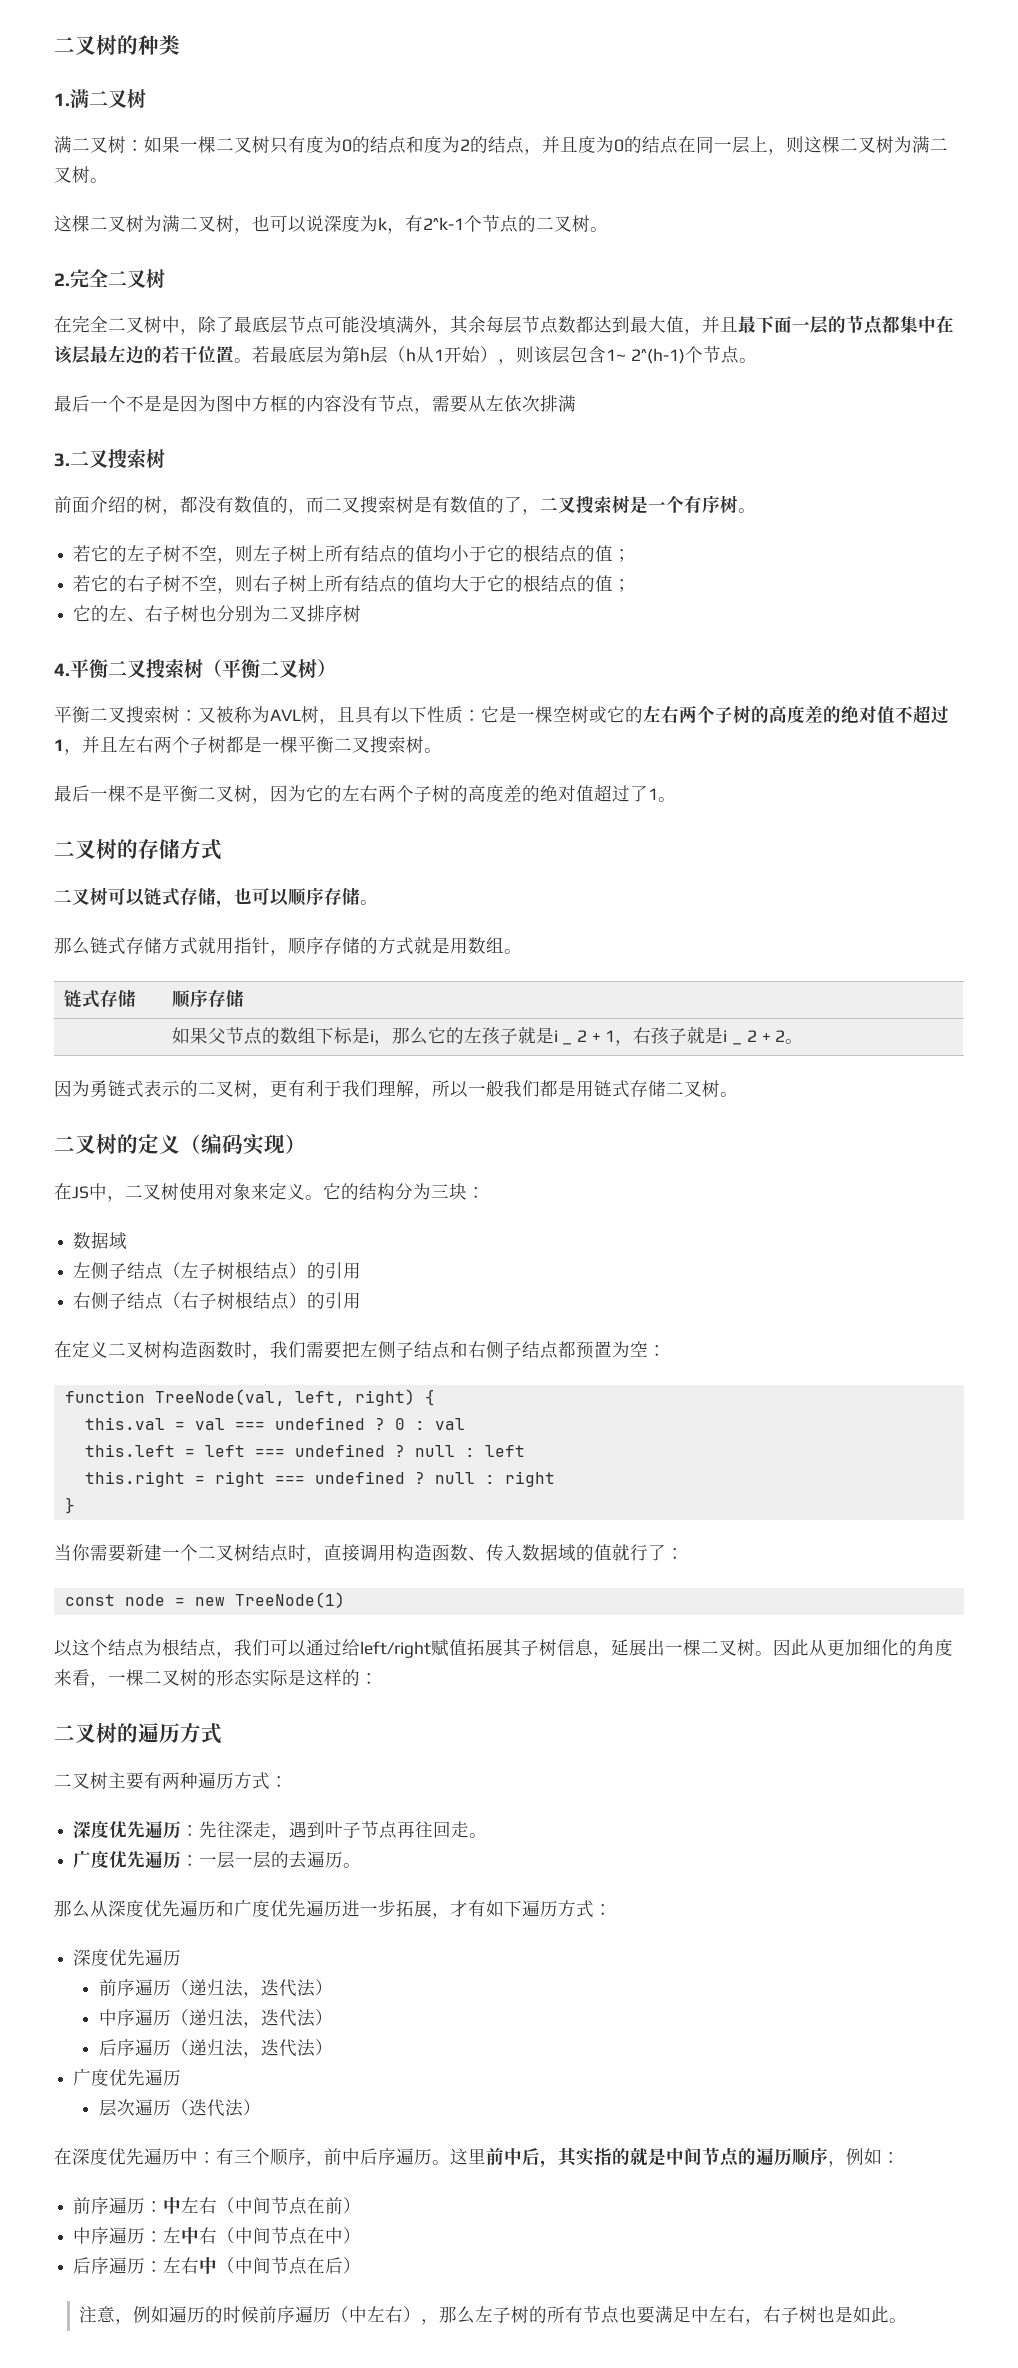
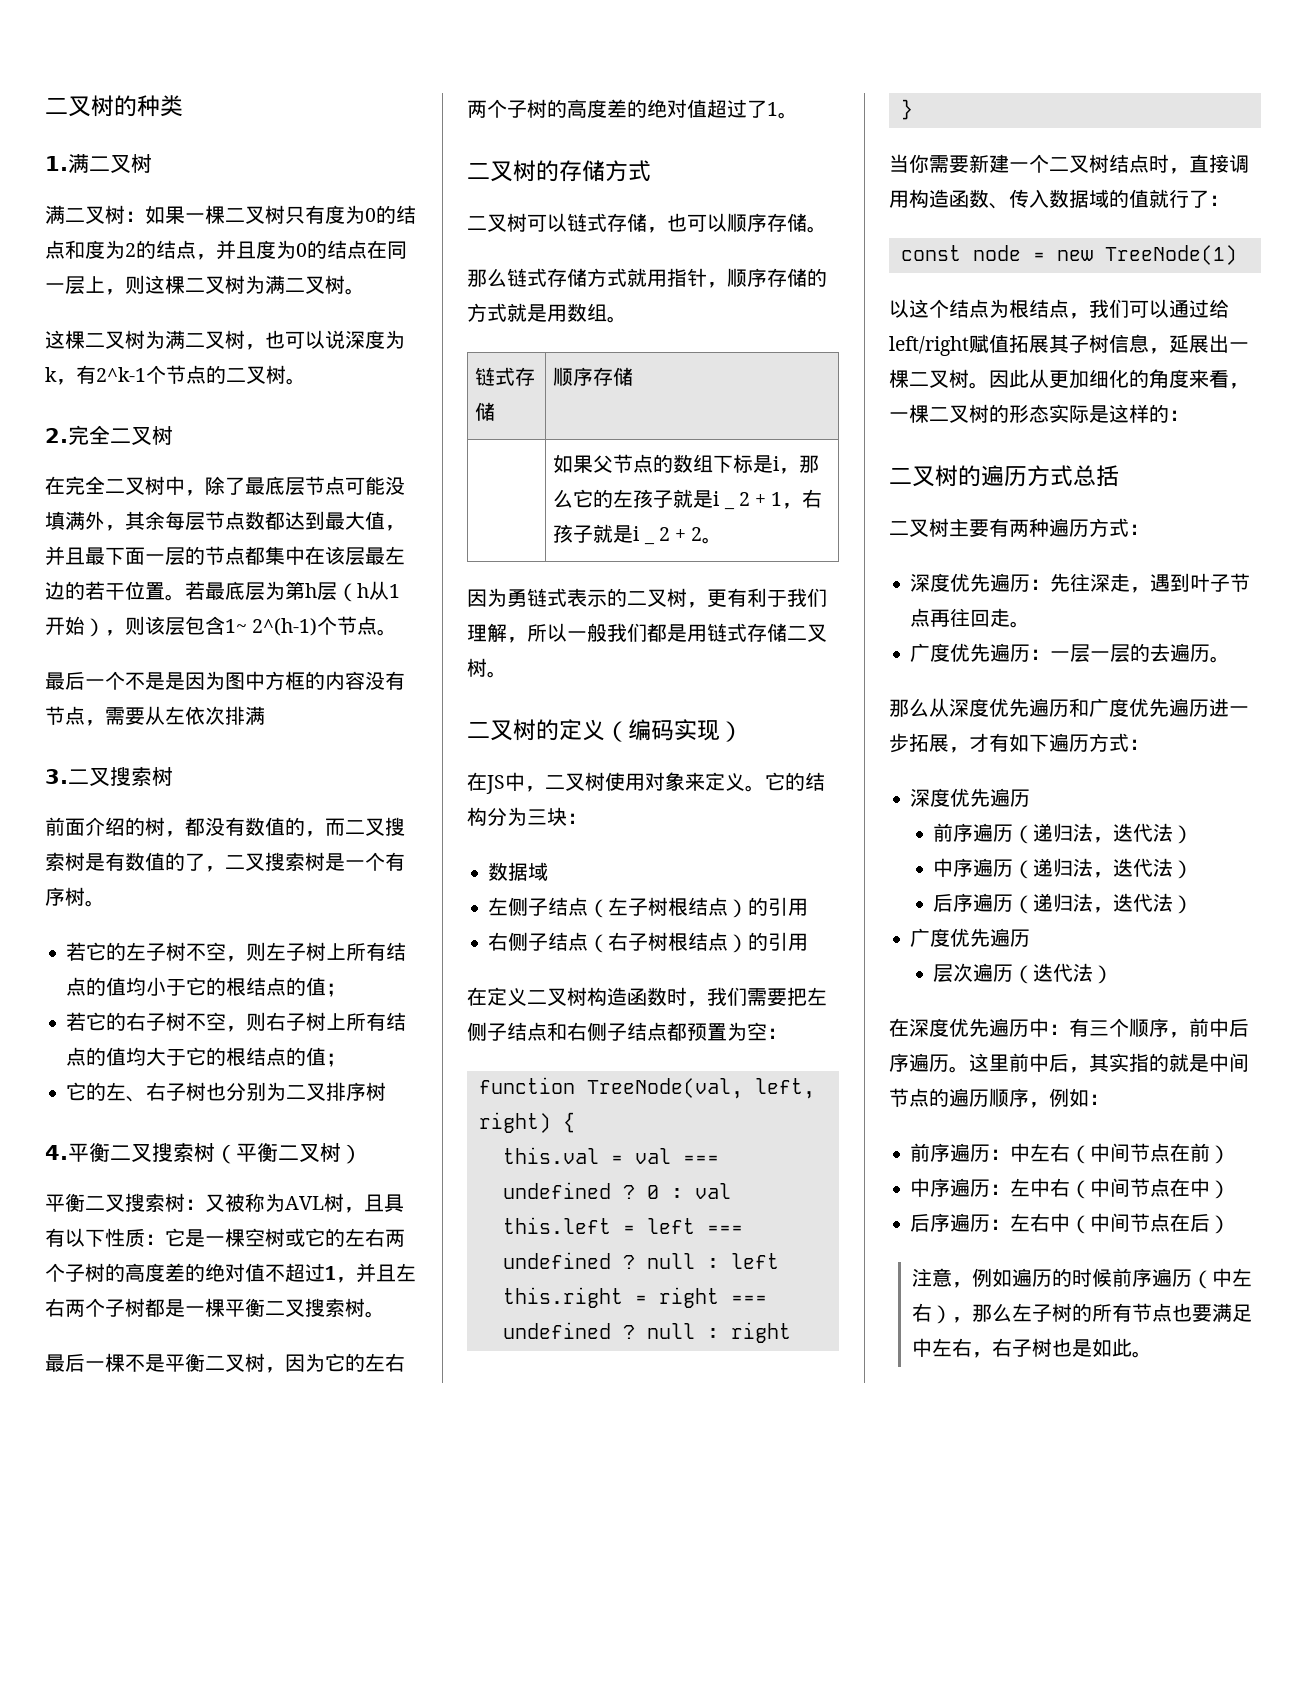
- 二叉树的遍历方式
+ 二叉树的遍历方式总括

